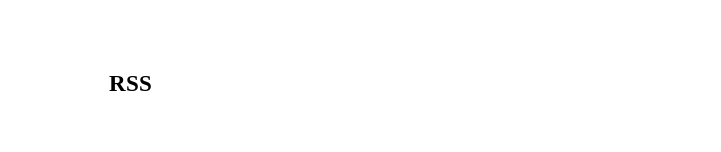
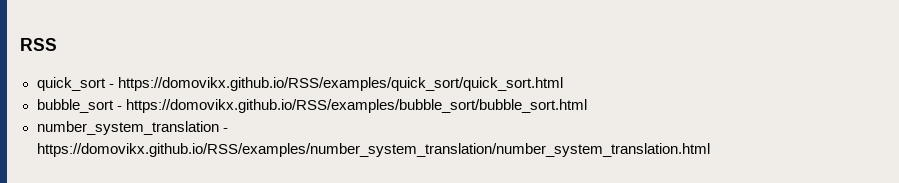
+ quick_sort - https://domovikx.github.io/RSS/examples/quick_sort/quick_sort.html
+ bubble_sort - https://domovikx.github.io/RSS/examples/bubble_sort/bubble_sort.html
+ number_system_translation - https://domovikx.github.io/RSS/examples/number_system_translation/number_system_translation.html

